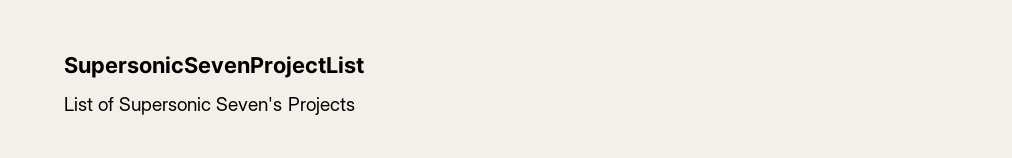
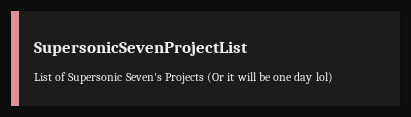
- List of Supersonic Seven's Projects
+ List of Supersonic Seven's Projects (Or it will be one day lol)

